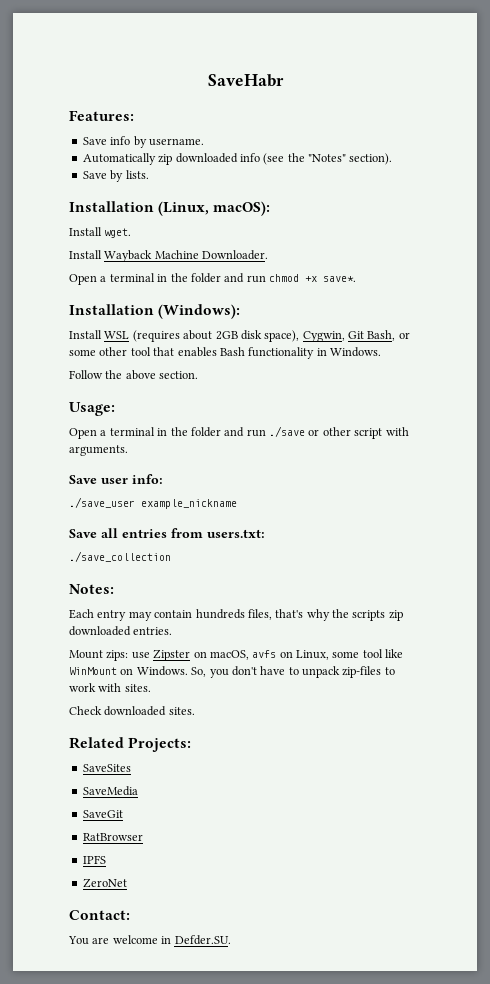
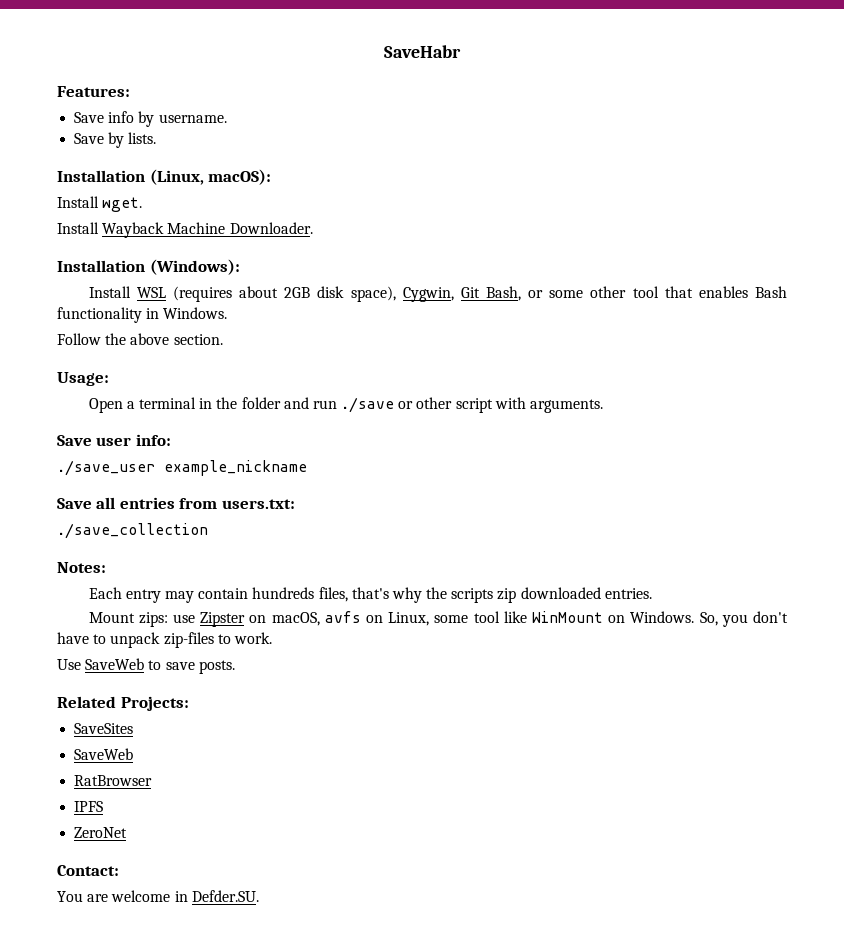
- Automatically zip downloaded info (see the "Notes" section).
- Open a terminal in the folder and run chmod +x save*.
- So, you don't have to unpack zip-files to work with sites.
- Check downloaded sites.
+ So, you don't have to unpack zip-files to work.
+ Use SaveWeb to save posts.
  SaveSites
- SaveMedia
- SaveGit
+ SaveWeb

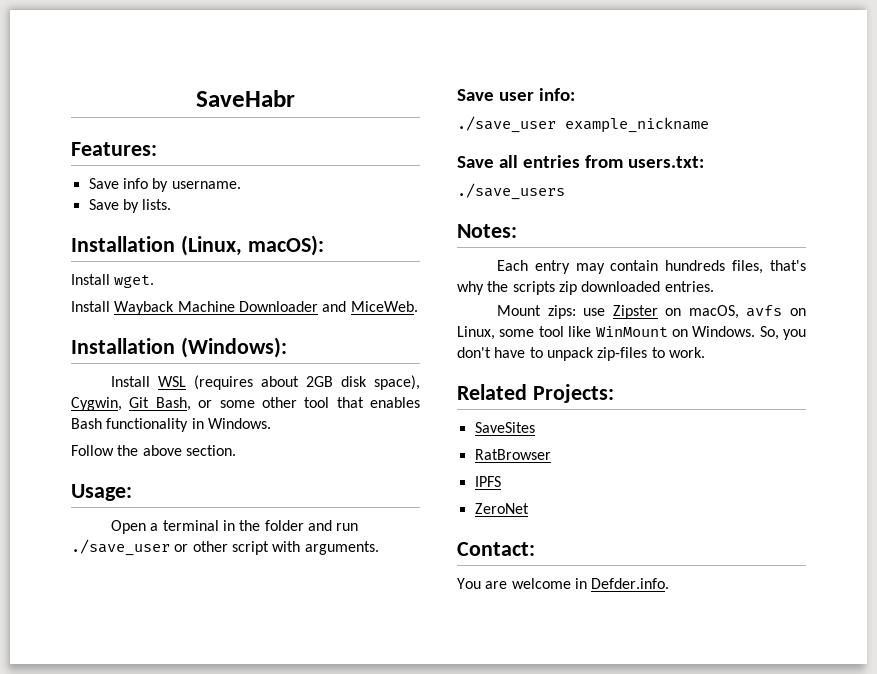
- Install Wayback Machine Downloader.
+ Install Wayback Machine Downloader and MiceWeb.
- Open a terminal in the folder and run ./save or other script with arguments.
+ Open a terminal in the folder and run ./save_user or other script with arguments.
- ./save_collection
+ ./save_users
- Use SaveWeb to save posts.
  SaveSites
- SaveWeb
- You are welcome in Defder.SU.
+ You are welcome in Defder.info.

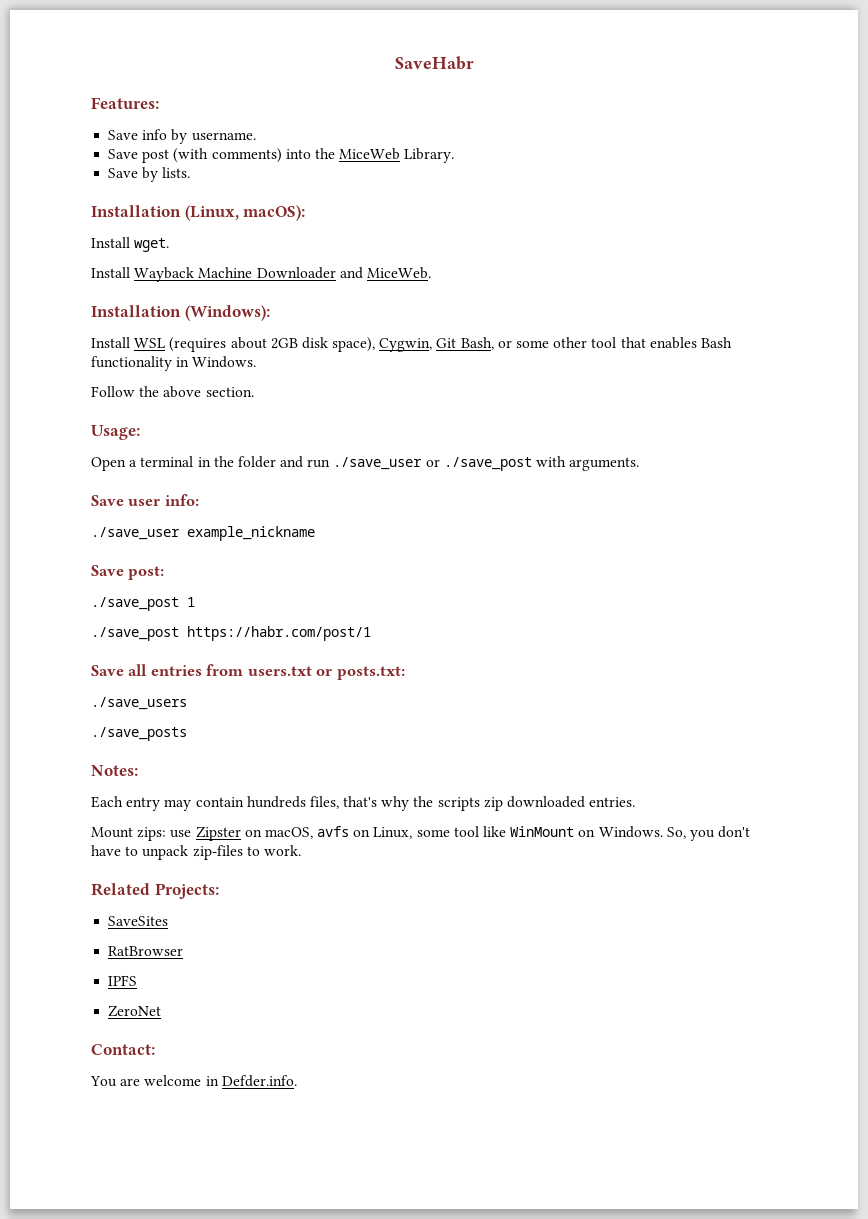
+ Save post (with comments) into the MiceWeb Library.
- Open a terminal in the folder and run ./save_user or other script with arguments.
+ Open a terminal in the folder and run ./save_user or ./save_post with arguments.
+ Save post:
+ ./save_post 1
+ ./save_post https://habr.com/post/1
- Save all entries from users.txt:
+ Save all entries from users.txt or posts.txt:
+ ./save_posts

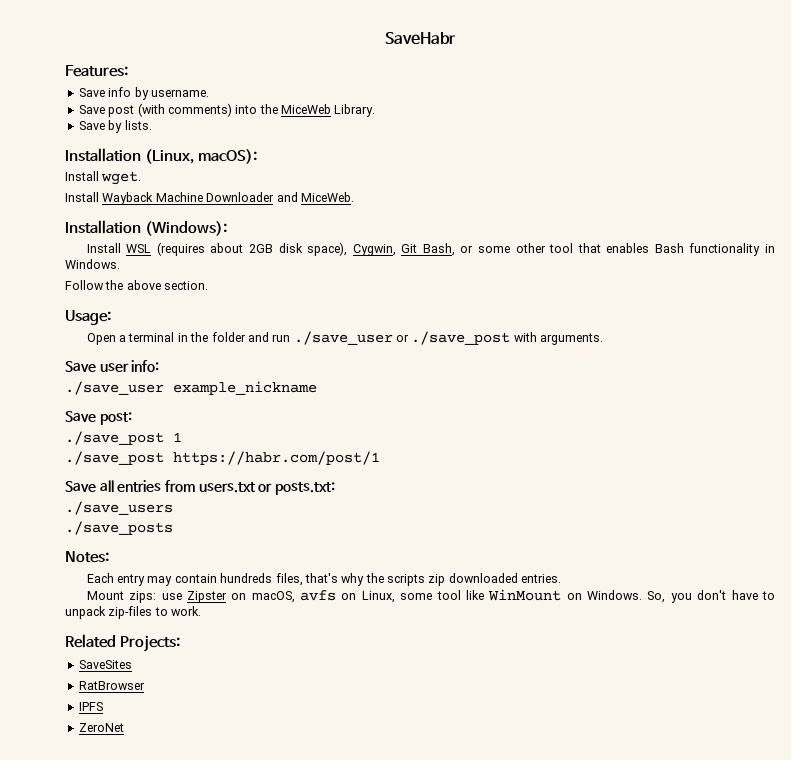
- Contact:
- You are welcome in Defder.info.

